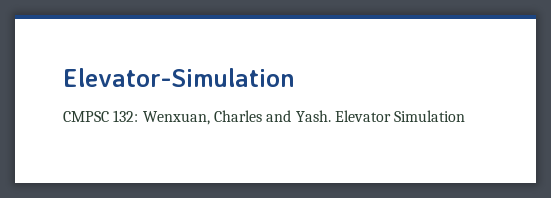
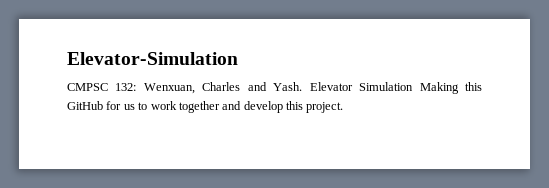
- Elevator Simulation
+ Elevator Simulation Making this GitHub for us to work together and develop this project.

